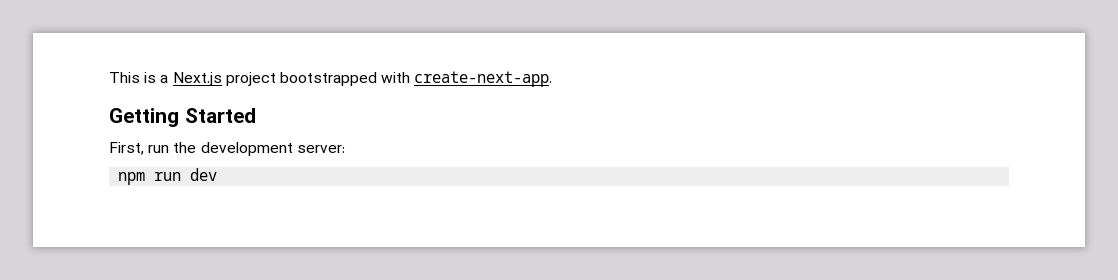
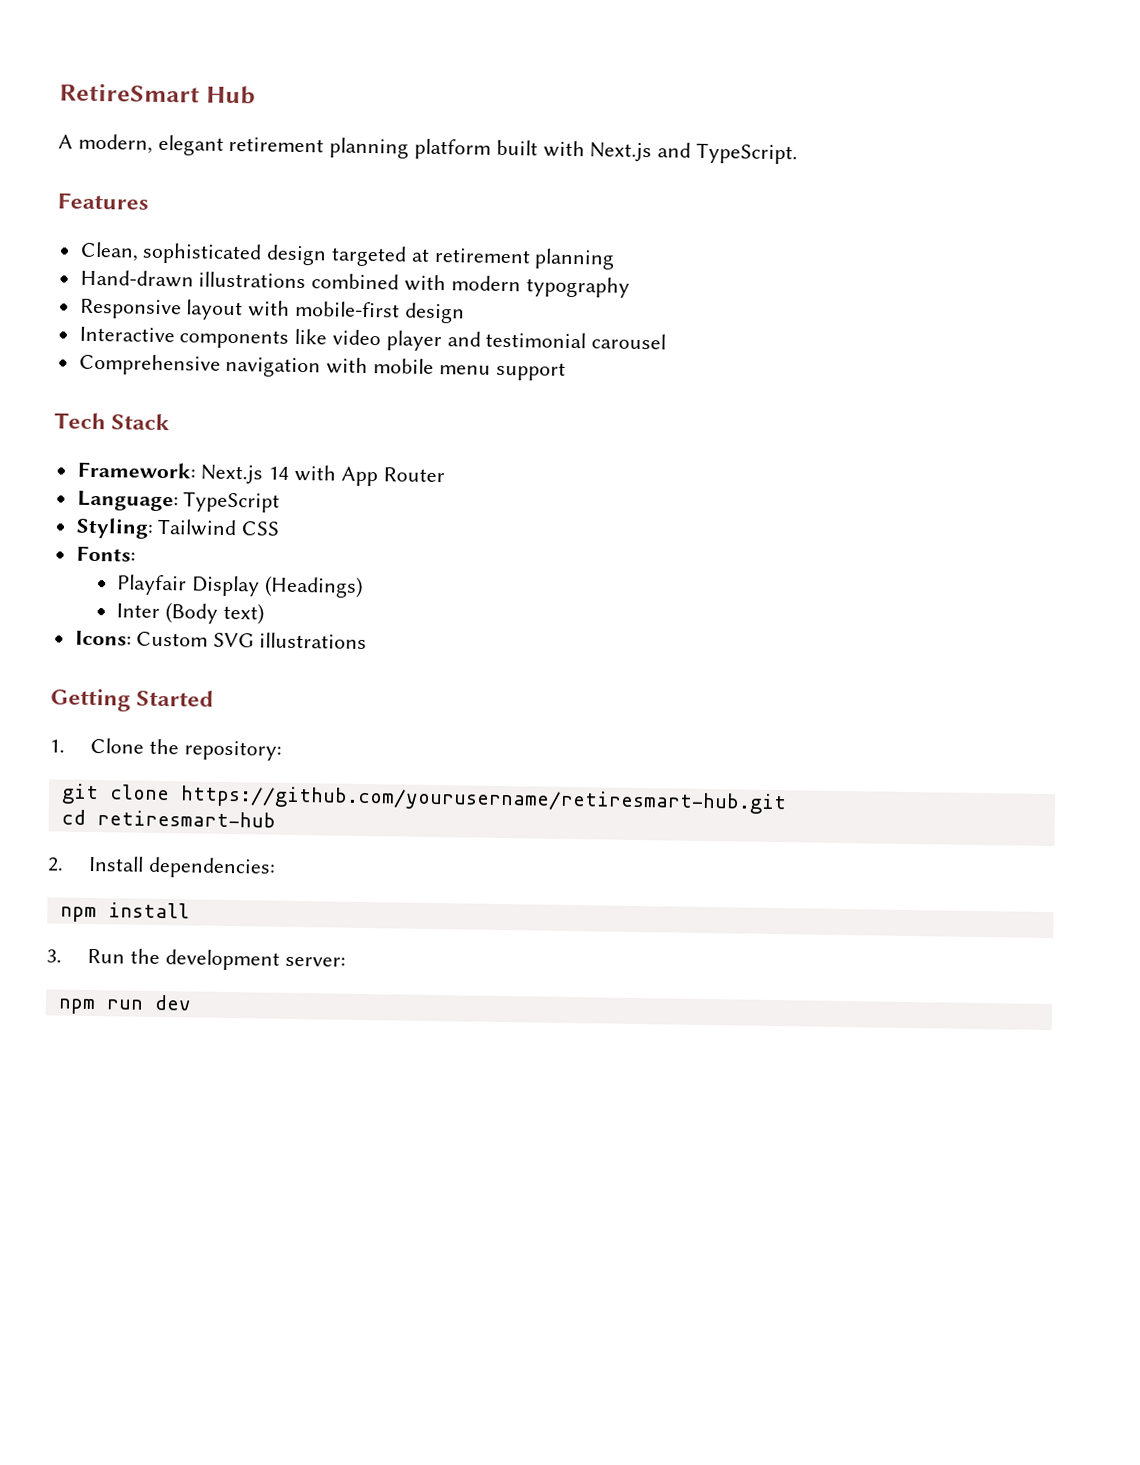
- This is a Next.js project bootstrapped with create-next-app.
+ RetireSmart Hub
+ A modern, elegant retirement planning platform built with Next.js and TypeScript.
+ Features
+ Clean, sophisticated design targeted at retirement planning
+ Hand-drawn illustrations combined with modern typography
+ Responsive layout with mobile-first design
+ Interactive components like video player and testimonial carousel
+ Comprehensive navigation with mobile menu support
+ Tech Stack
+ Framework: Next.js 14 with App Router
+ Language: TypeScript
+ Styling: Tailwind CSS
+ Fonts:
+ Playfair Display (Headings)
+ Inter (Body text)
+ Icons: Custom SVG illustrations
  Getting Started
- First, run the development server:
+ 1. Clone the repository:
+ git clone https://github.com/yourusername/retiresmart-hub.git
+ cd retiresmart-hub
+ 2. Install dependencies:
+ npm install
+ 3. Run the development server:

